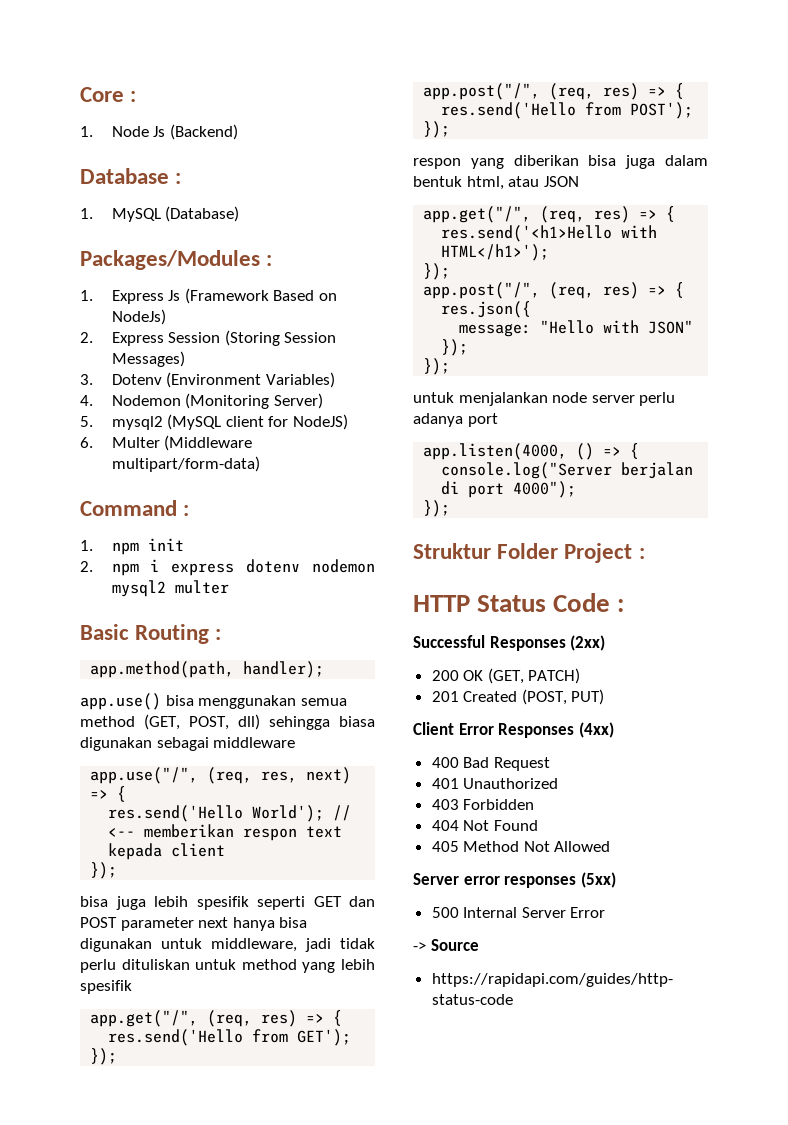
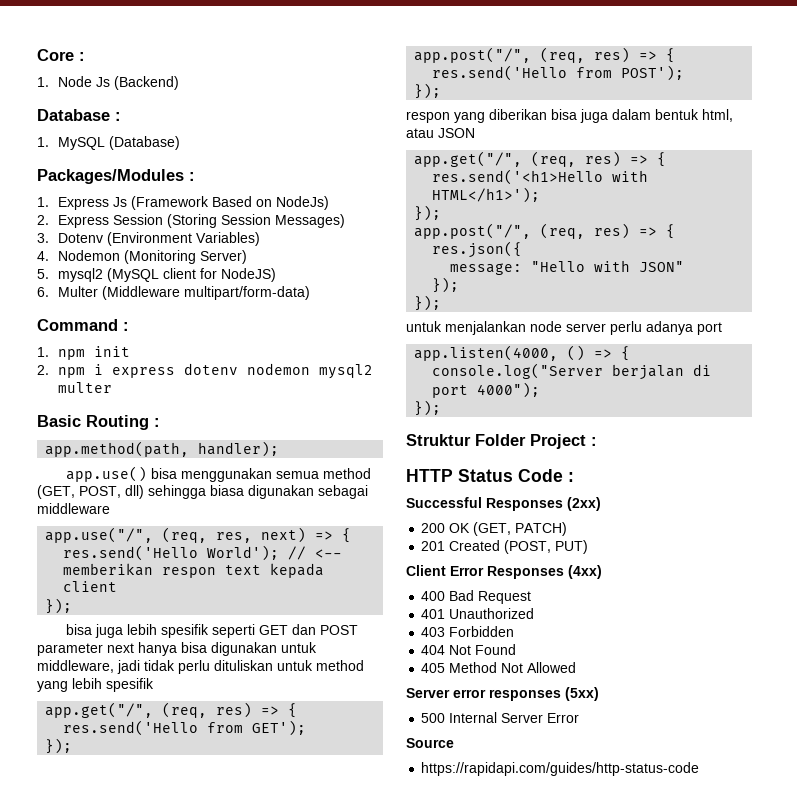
- -> Source
+ Source

